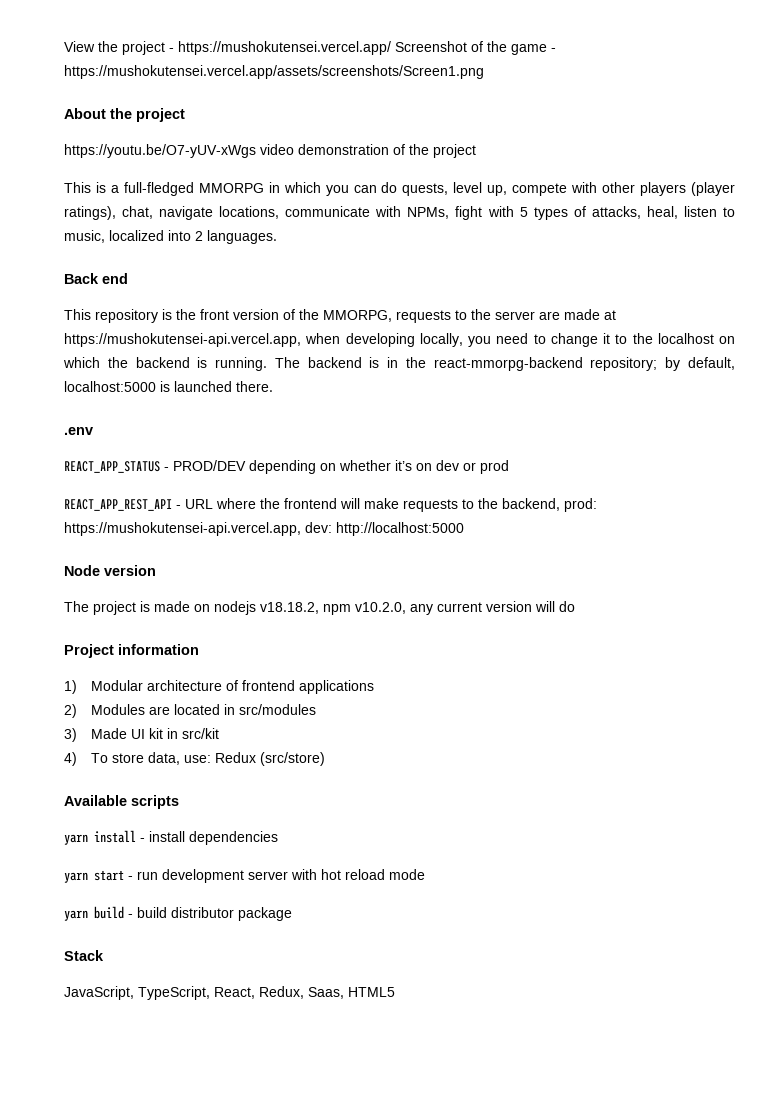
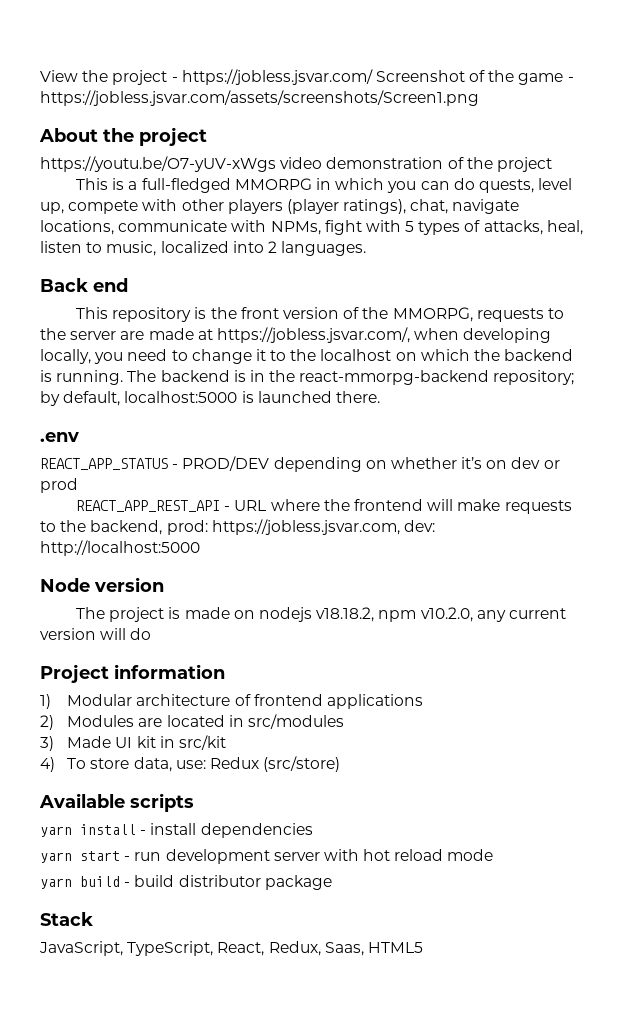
- View the project - https://mushokutensei.vercel.app/ Screenshot of the game - https://mushokutensei.vercel.app/assets/screenshots/Screen1.png
+ View the project - https://jobless.jsvar.com/ Screenshot of the game - https://jobless.jsvar.com/assets/screenshots/Screen1.png
- This repository is the front version of the MMORPG, requests to the server are made at https://mushokutensei-api.vercel.app, when developing locally, you need to change it to the localhost on which the backend is running.
+ This repository is the front version of the MMORPG, requests to the server are made at https://jobless.jsvar.com/, when developing locally, you need to change it to the localhost on which the backend is running.
- REACT_APP_REST_API - URL where the frontend will make requests to the backend, prod: https://mushokutensei-api.vercel.app, dev: http://localhost:5000
+ REACT_APP_REST_API - URL where the frontend will make requests to the backend, prod: https://jobless.jsvar.com, dev: http://localhost:5000

